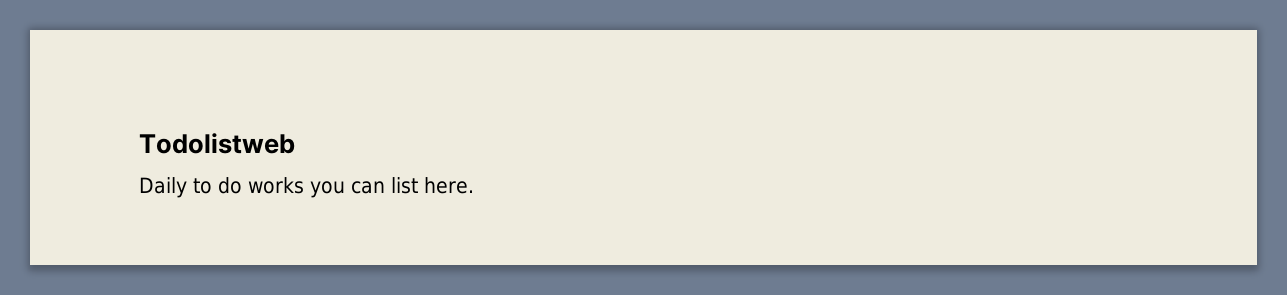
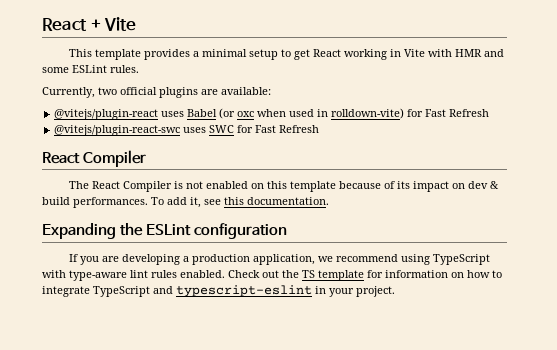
- Todolistweb
- Daily to do works you can list here.
+ React + Vite
+ This template provides a minimal setup to get React working in Vite with HMR and some ESLint rules.
+ Currently, two official plugins are available:
+ @vitejs/plugin-react uses Babel (or oxc when used in rolldown-vite) for Fast Refresh
+ @vitejs/plugin-react-swc uses SWC for Fast Refresh
+ React Compiler
+ The React Compiler is not enabled on this template because of its impact on dev & build performances. To add it, see this documentation.
+ Expanding the ESLint configuration
+ If you are developing a production application, we recommend using TypeScript with type-aware lint rules enabled. Check out the TS template for information on how to integrate TypeScript and typescript-eslint in your project.

